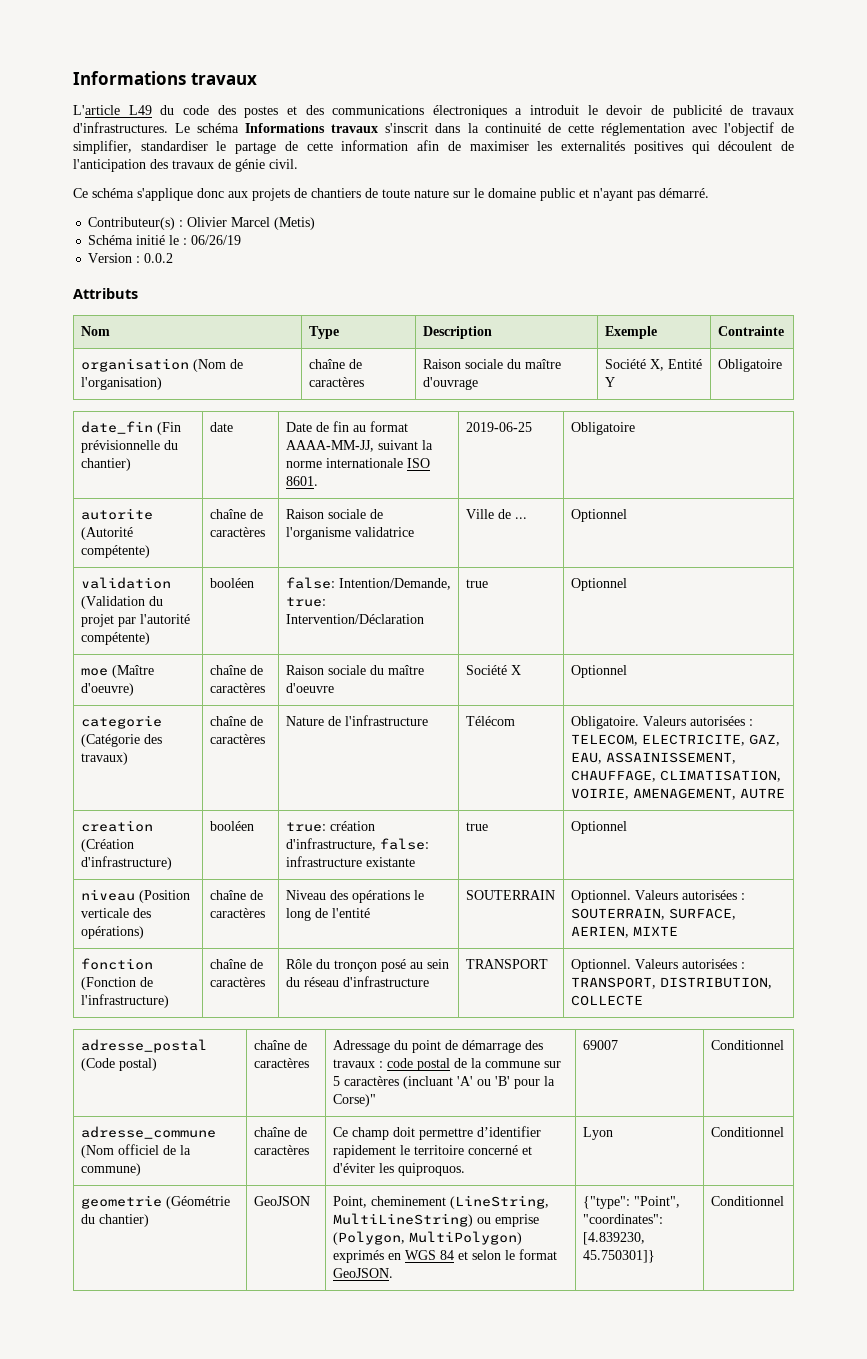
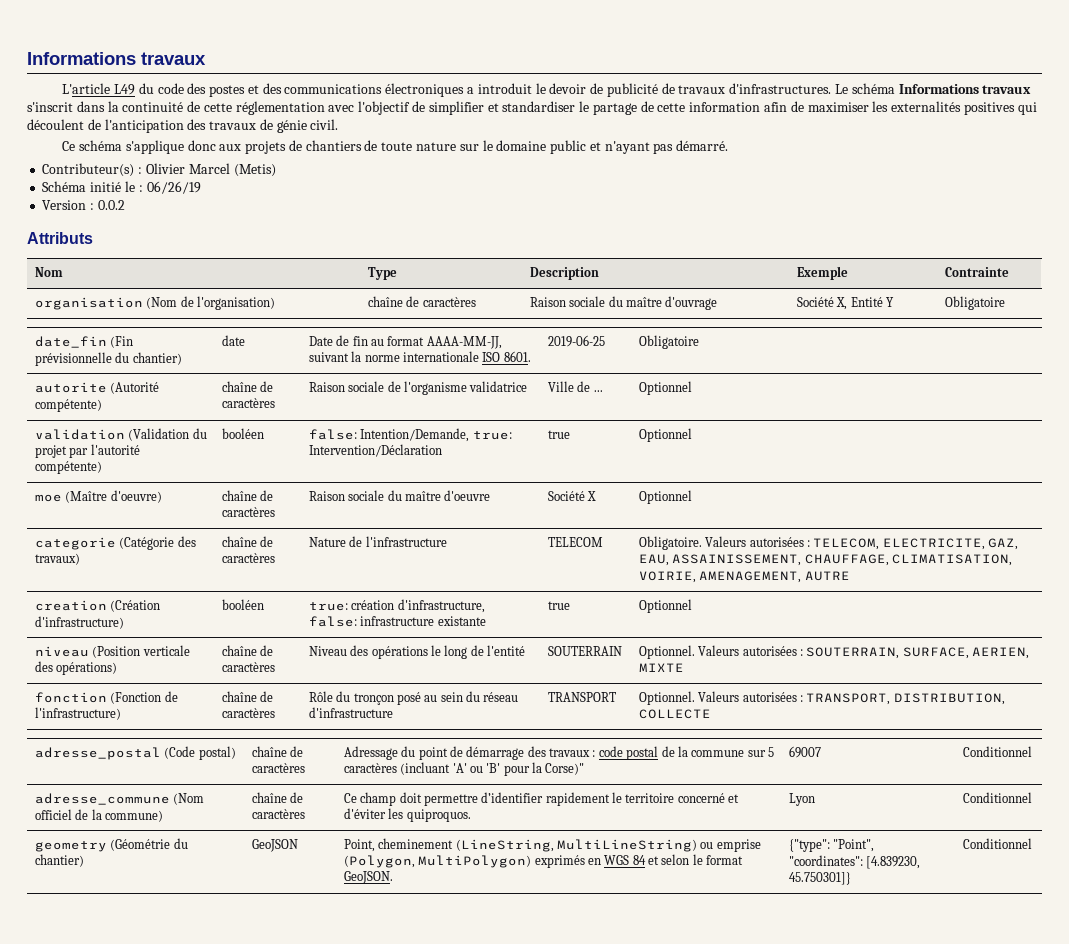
- Le schéma Informations travaux s'inscrit dans la continuité de cette réglementation avec l'objectif de simplifier, standardiser le partage de cette information afin de maximiser les externalités positives qui découlent de l'anticipation des travaux de génie civil.
+ Le schéma Informations travaux s'inscrit dans la continuité de cette réglementation avec l'objectif de simplifier et standardiser le partage de cette information afin de maximiser les externalités positives qui découlent de l'anticipation des travaux de génie civil.
- categorie (Catégorie des travaux) | chaîne de caractères | Nature de l'infrastructure | Télécom | Obligatoire. Valeurs autorisées : TELECOM, ELECTRICITE, GAZ, EAU, ASSAINISSEMENT, CHAUFFAGE, CLIMATISATION, VOIRIE, AMENAGEMENT, AUTRE
+ categorie (Catégorie des travaux) | chaîne de caractères | Nature de l'infrastructure | TELECOM | Obligatoire. Valeurs autorisées : TELECOM, ELECTRICITE, GAZ, EAU, ASSAINISSEMENT, CHAUFFAGE, CLIMATISATION, VOIRIE, AMENAGEMENT, AUTRE
- geometrie (Géométrie du chantier) | GeoJSON | Point, cheminement (LineString, MultiLineString) ou emprise (Polygon, MultiPolygon) exprimés en WGS 84 et selon le format GeoJSON. | {"type": "Point", "coordinates": [4.839230, 45.750301]} | Conditionnel
+ geometry (Géométrie du chantier) | GeoJSON | Point, cheminement (LineString, MultiLineString) ou emprise (Polygon, MultiPolygon) exprimés en WGS 84 et selon le format GeoJSON. | {"type": "Point", "coordinates": [4.839230, 45.750301]} | Conditionnel

